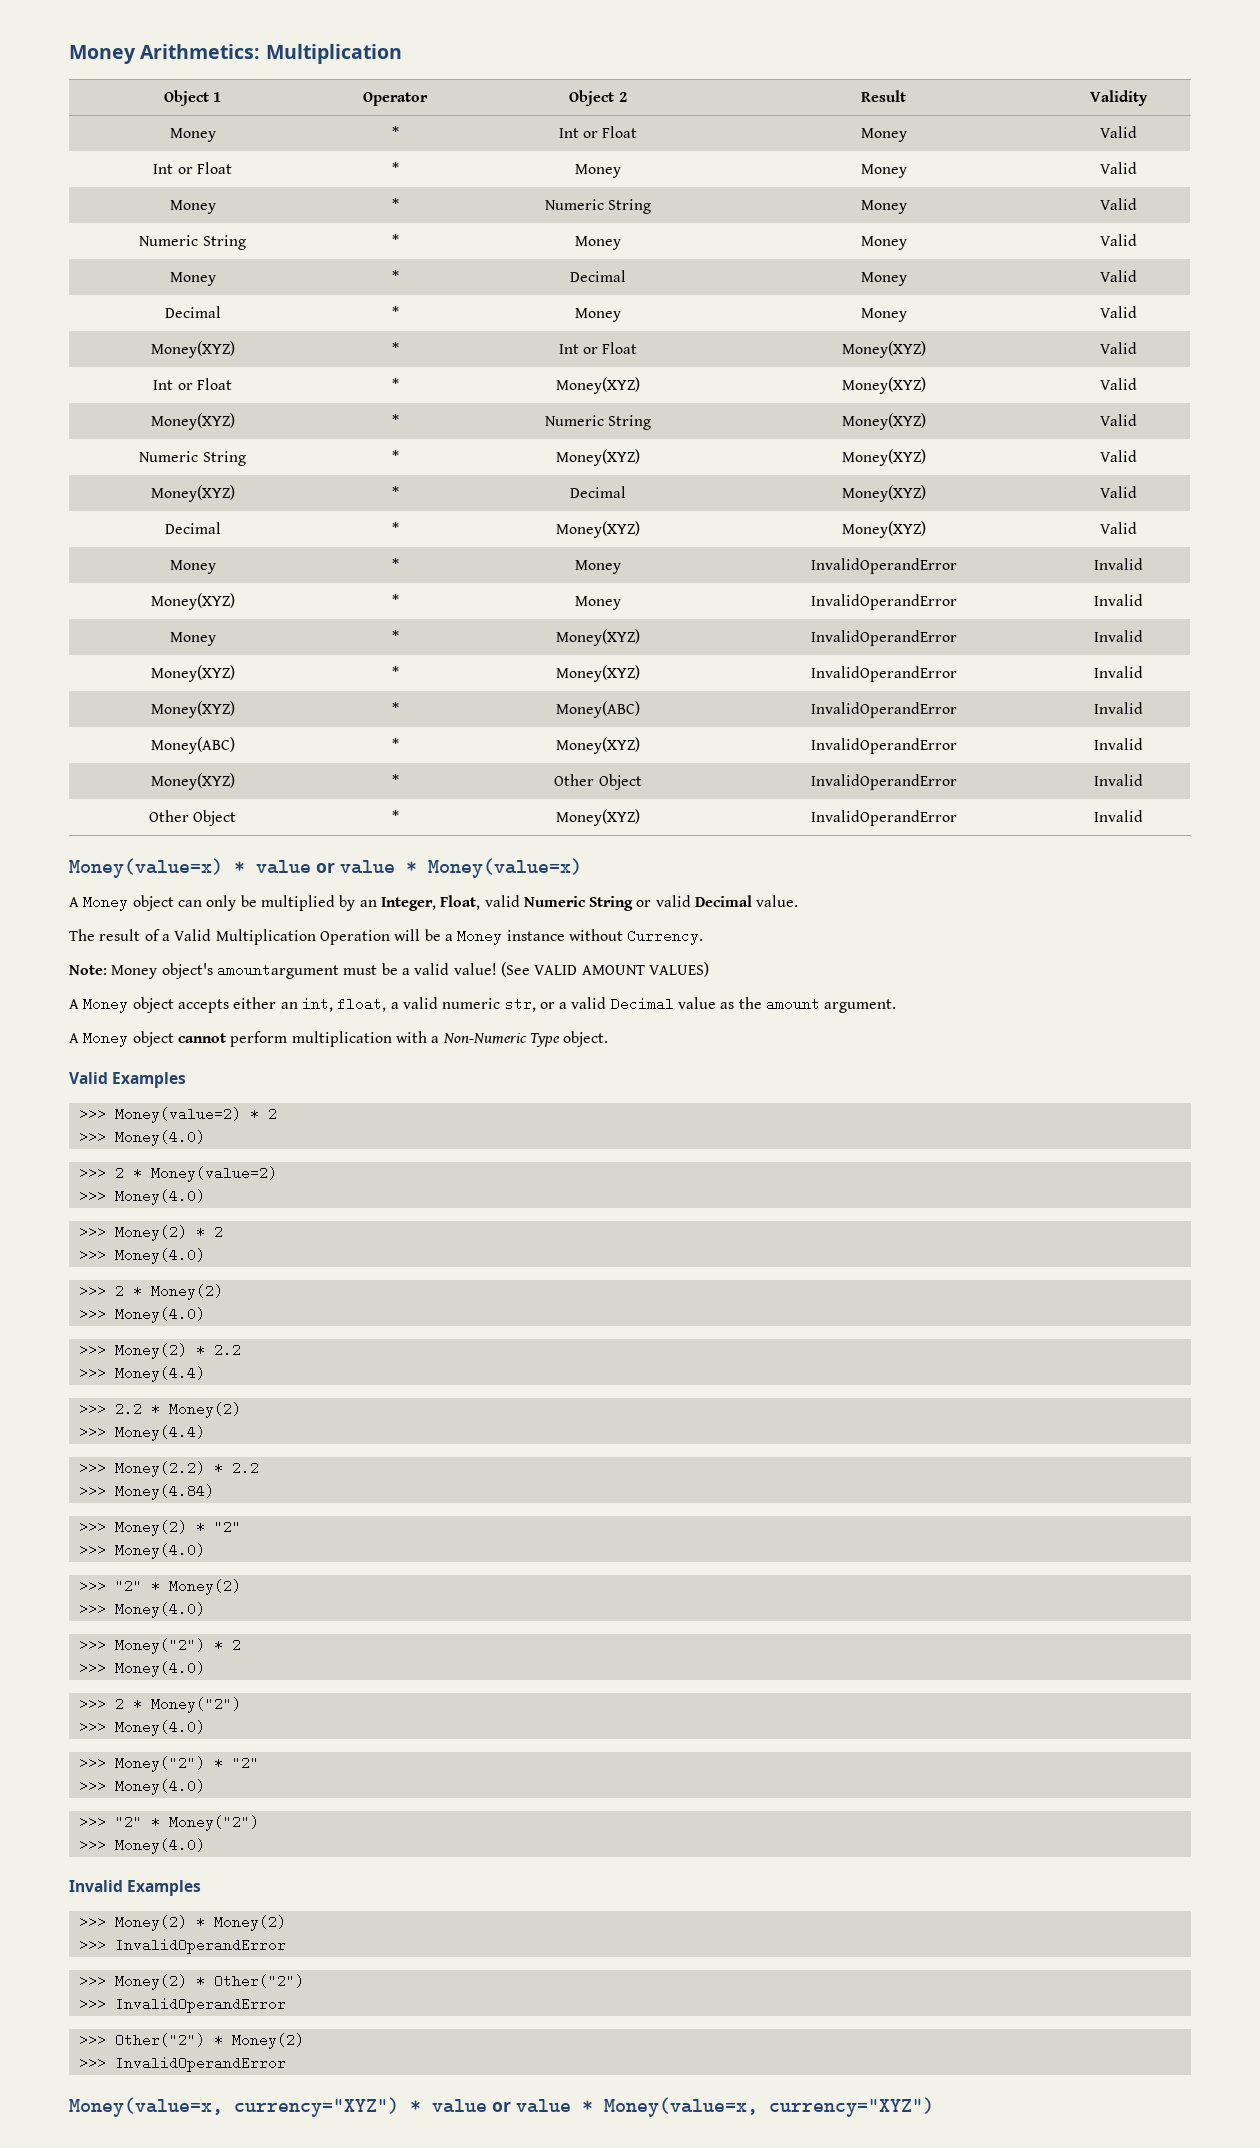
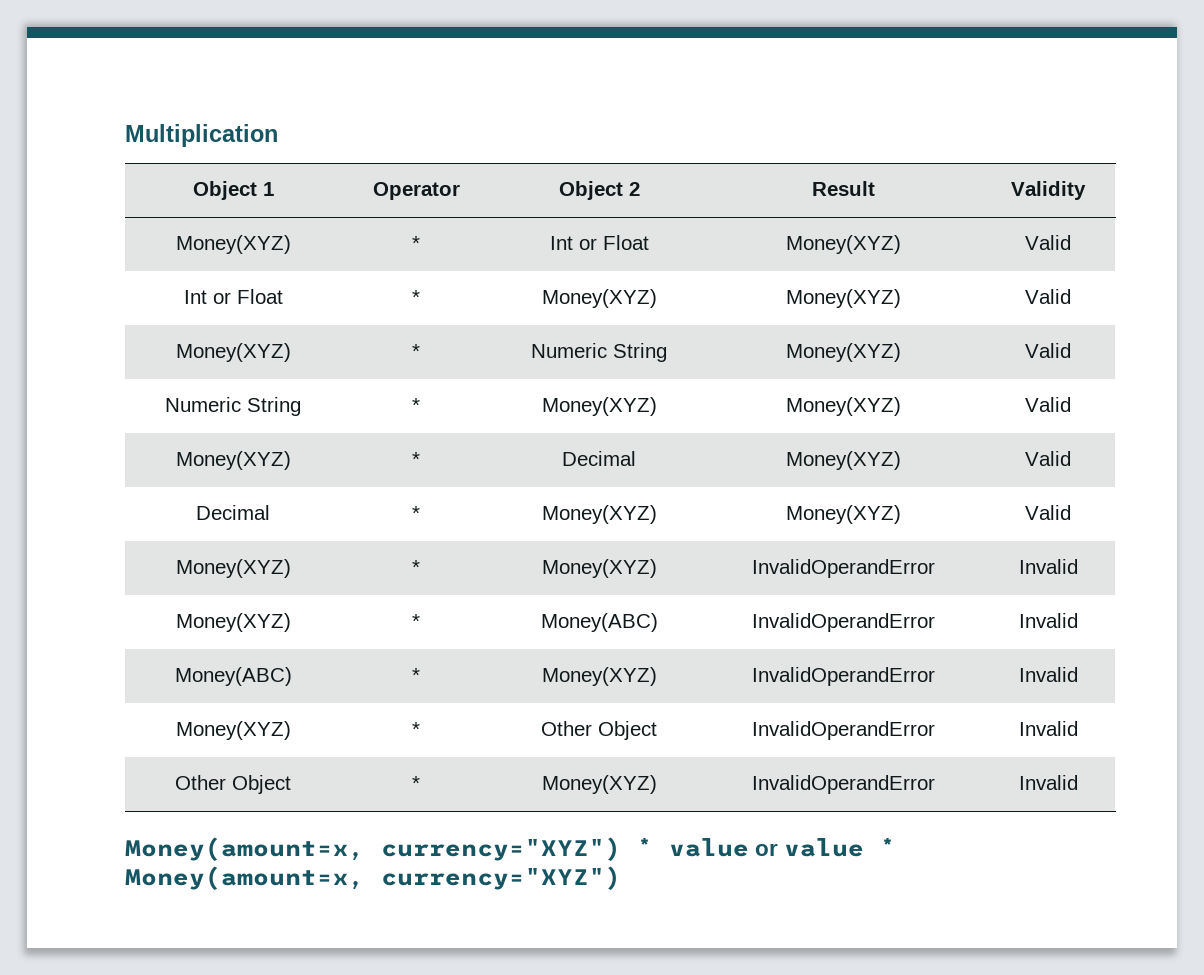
- Money Arithmetics: Multiplication
+ Multiplication
- Money | * | Int or Float | Money | Valid
- Int or Float | * | Money | Money | Valid
- Money | * | Numeric String | Money | Valid
- Numeric String | * | Money | Money | Valid
- Money | * | Decimal | Money | Valid
- Decimal | * | Money | Money | Valid
- Money | * | Money | InvalidOperandError | Invalid
- Money(XYZ) | * | Money | InvalidOperandError | Invalid
- Money | * | Money(XYZ) | InvalidOperandError | Invalid
- Money(value=x) * value or value * Money(value=x)
- A Money object can only be multiplied by an Integer, Float, valid Numeric String or valid Decimal value.
- The result of a Valid Multiplication Operation will be a Money instance without Currency.
- Note: Money object's amountargument must be a valid value! (See VALID AMOUNT VALUES)
- A Money object accepts either an int, float, a valid numeric str, or a valid Decimal value as the amount argument.
- A Money object cannot perform multiplication with a Non-Numeric Type object.
- Valid Examples
- >>> Money(value=2) * 2
- >>> Money(4.0)
- >>> 2 * Money(value=2)
- >>> Money(4.0)
- >>> Money(2) * 2
- >>> Money(4.0)
- >>> 2 * Money(2)
- >>> Money(4.0)
- >>> Money(2) * 2.2
- >>> Money(4.4)
- >>> 2.2 * Money(2)
- >>> Money(4.4)
- >>> Money(2.2) * 2.2
- >>> Money(4.84)
- >>> Money(2) * "2"
- >>> Money(4.0)
- >>> "2" * Money(2)
- >>> Money(4.0)
- >>> Money("2") * 2
- >>> Money(4.0)
- >>> 2 * Money("2")
- >>> Money(4.0)
- >>> Money("2") * "2"
- >>> Money(4.0)
- >>> "2" * Money("2")
- >>> Money(4.0)
- Invalid Examples
- >>> Money(2) * Money(2)
- >>> InvalidOperandError
- >>> Money(2) * Other("2")
- >>> InvalidOperandError
- >>> Other("2") * Money(2)
- >>> InvalidOperandError
- Money(value=x, currency="XYZ") * value or value * Money(value=x, currency="XYZ")
+ Money(amount=x, currency="XYZ") * value or value * Money(amount=x, currency="XYZ")

